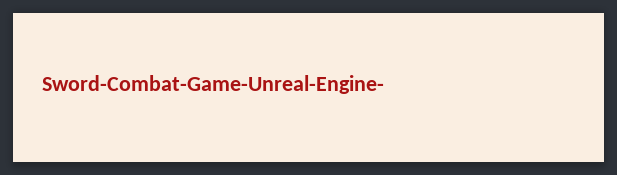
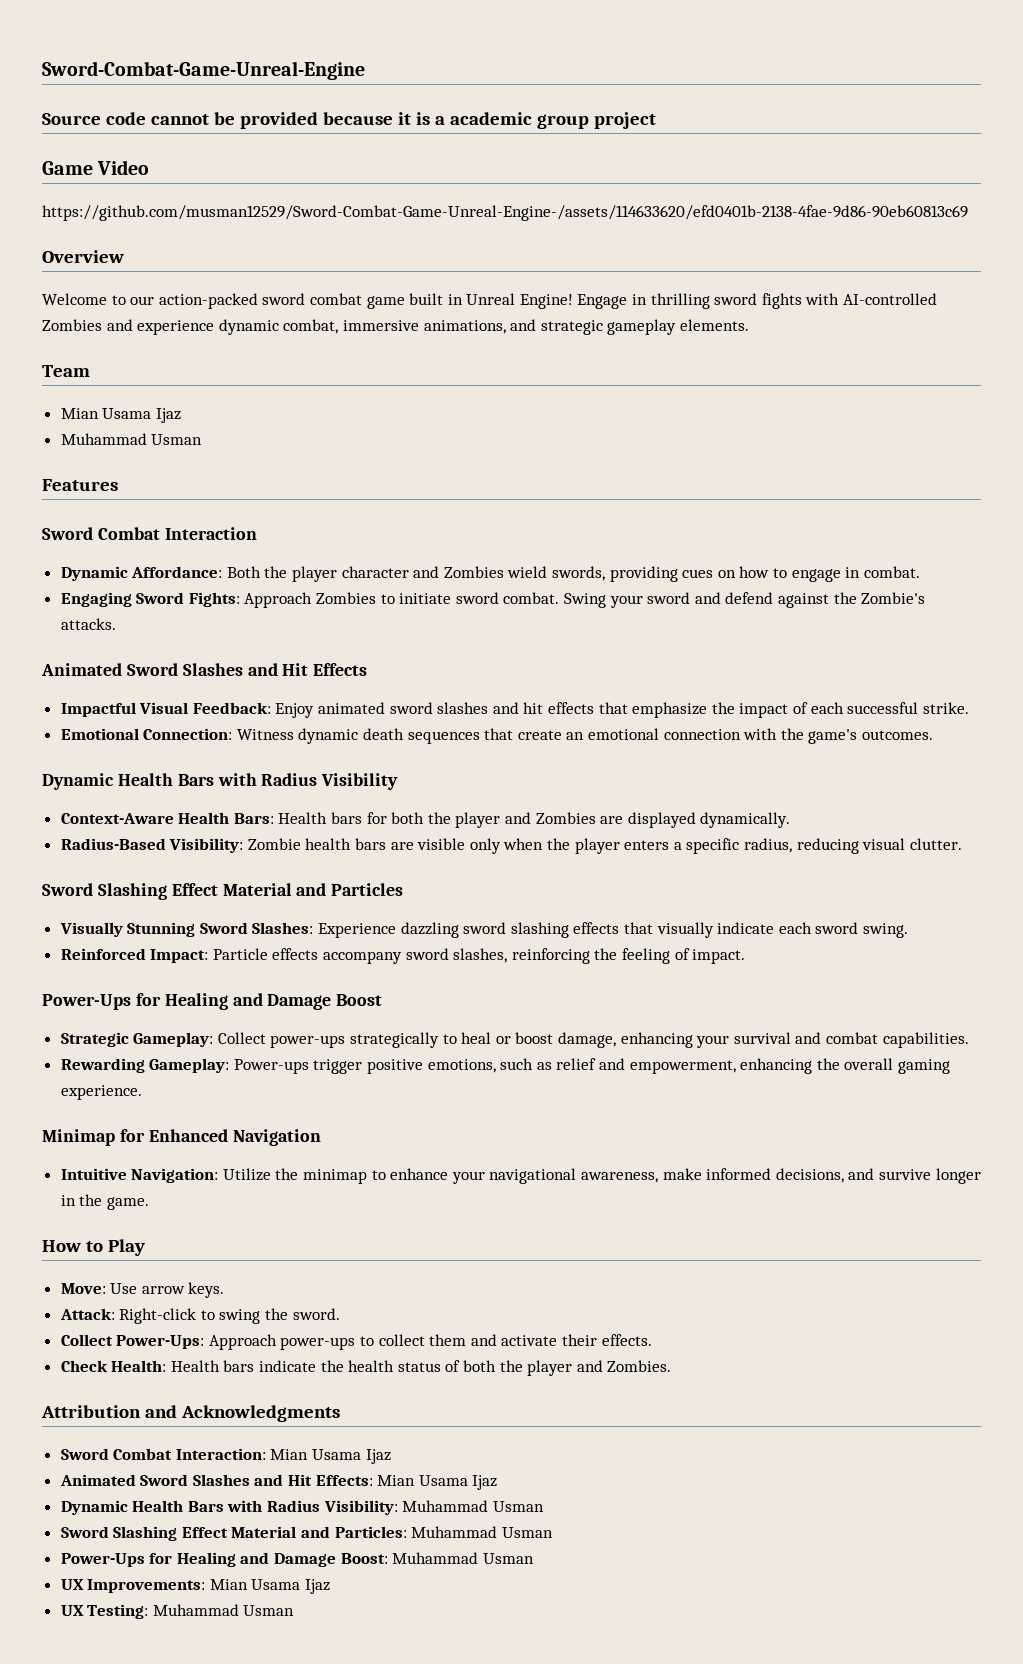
- Sword-Combat-Game-Unreal-Engine-
+ Sword-Combat-Game-Unreal-Engine
+ Source code cannot be provided because it is a academic group project
+ Game Video
+ https://github.com/musman12529/Sword-Combat-Game-Unreal-Engine-/assets/114633620/efd0401b-2138-4fae-9d86-90eb60813c69
+ Overview
+ Welcome to our action-packed sword combat game built in Unreal Engine! Engage in thrilling sword fights with AI-controlled Zombies and experience dynamic combat, immersive animations, and strategic gameplay elements.
+ Team
+ Mian Usama Ijaz
+ Muhammad Usman
+ Features
+ Sword Combat Interaction
+ Dynamic Affordance: Both the player character and Zombies wield swords, providing cues on how to engage in combat.
+ Engaging Sword Fights: Approach Zombies to initiate sword combat. Swing your sword and defend against the Zombie's attacks.
+ Animated Sword Slashes and Hit Effects
+ Impactful Visual Feedback: Enjoy animated sword slashes and hit effects that emphasize the impact of each successful strike.
+ Emotional Connection: Witness dynamic death sequences that create an emotional connection with the game's outcomes.
+ Dynamic Health Bars with Radius Visibility
+ Context-Aware Health Bars: Health bars for both the player and Zombies are displayed dynamically.
+ Radius-Based Visibility: Zombie health bars are visible only when the player enters a specific radius, reducing visual clutter.
+ Sword Slashing Effect Material and Particles
+ Visually Stunning Sword Slashes: Experience dazzling sword slashing effects that visually indicate each sword swing.
+ Reinforced Impact: Particle effects accompany sword slashes, reinforcing the feeling of impact.
+ Power-Ups for Healing and Damage Boost
+ Strategic Gameplay: Collect power-ups strategically to heal or boost damage, enhancing your survival and combat capabilities.
+ Rewarding Gameplay: Power-ups trigger positive emotions, such as relief and empowerment, enhancing the overall gaming experience.
+ Minimap for Enhanced Navigation
+ Intuitive Navigation: Utilize the minimap to enhance your navigational awareness, make informed decisions, and survive longer in the game.
+ How to Play
+ Move: Use arrow keys.
+ Attack: Right-click to swing the sword.
+ Collect Power-Ups: Approach power-ups to collect them and activate their effects.
+ Check Health: Health bars indicate the health status of both the player and Zombies.
+ Attribution and Acknowledgments
+ Sword Combat Interaction: Mian Usama Ijaz
+ Animated Sword Slashes and Hit Effects: Mian Usama Ijaz
+ Dynamic Health Bars with Radius Visibility: Muhammad Usman
+ Sword Slashing Effect Material and Particles: Muhammad Usman
+ Power-Ups for Healing and Damage Boost: Muhammad Usman
+ UX Improvements: Mian Usama Ijaz
+ UX Testing: Muhammad Usman

